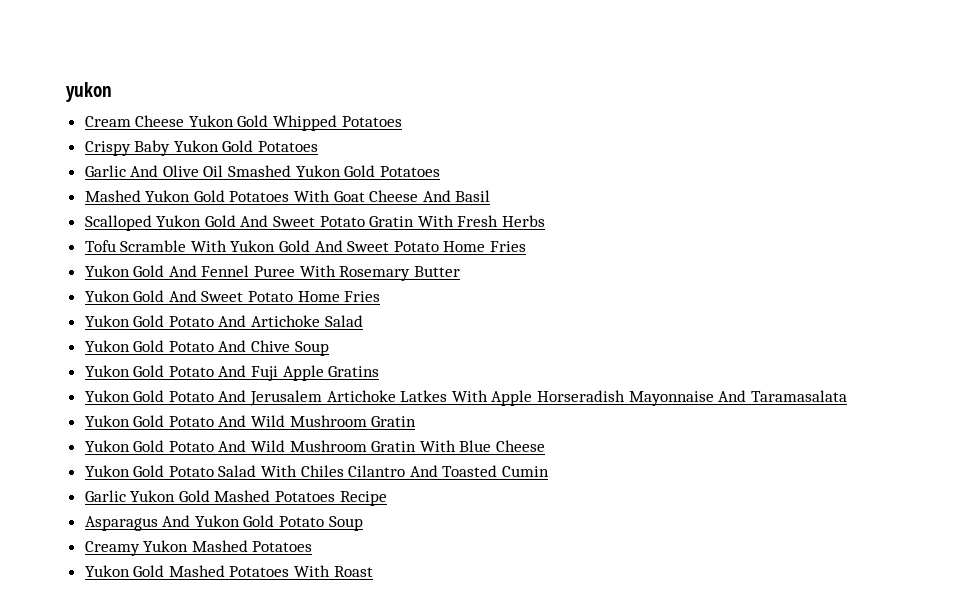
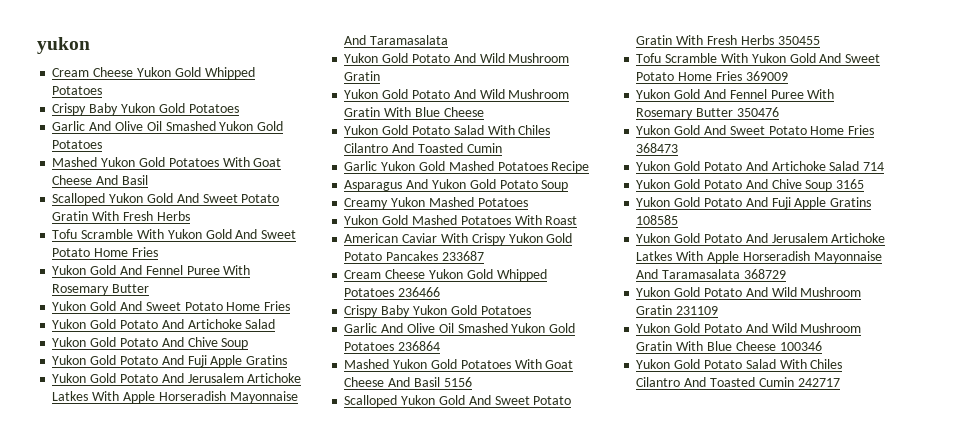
+ American Caviar With Crispy Yukon Gold Potato Pancakes 233687
+ Cream Cheese Yukon Gold Whipped Potatoes 236466
+ Crispy Baby Yukon Gold Potatoes
+ Garlic And Olive Oil Smashed Yukon Gold Potatoes 236864
+ Mashed Yukon Gold Potatoes With Goat Cheese And Basil 5156
+ Scalloped Yukon Gold And Sweet Potato Gratin With Fresh Herbs 350455
+ Tofu Scramble With Yukon Gold And Sweet Potato Home Fries 369009
+ Yukon Gold And Fennel Puree With Rosemary Butter 350476
+ Yukon Gold And Sweet Potato Home Fries 368473
+ Yukon Gold Potato And Artichoke Salad 714
+ Yukon Gold Potato And Chive Soup 3165
+ Yukon Gold Potato And Fuji Apple Gratins 108585
+ Yukon Gold Potato And Jerusalem Artichoke Latkes With Apple Horseradish Mayonnaise And Taramasalata 368729
+ Yukon Gold Potato And Wild Mushroom Gratin 231109
+ Yukon Gold Potato And Wild Mushroom Gratin With Blue Cheese 100346
+ Yukon Gold Potato Salad With Chiles Cilantro And Toasted Cumin 242717

